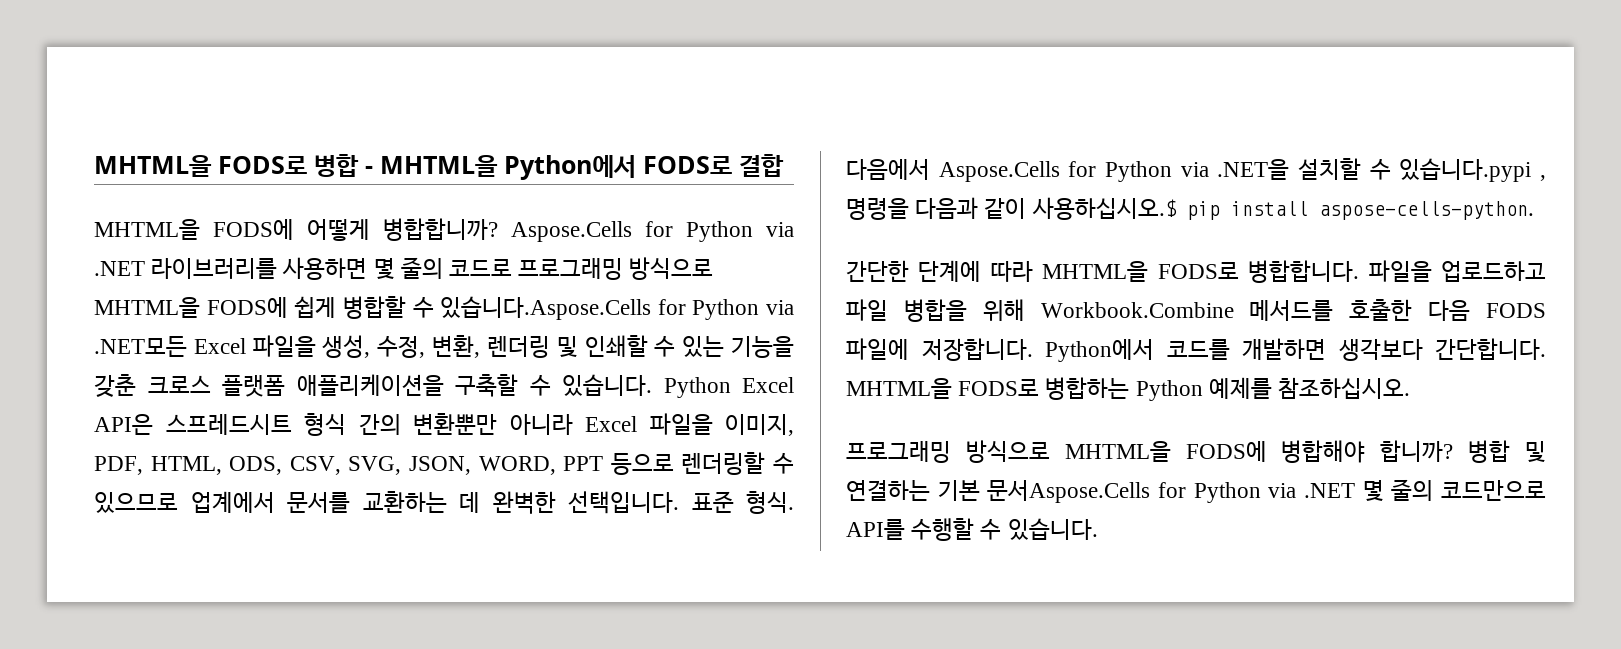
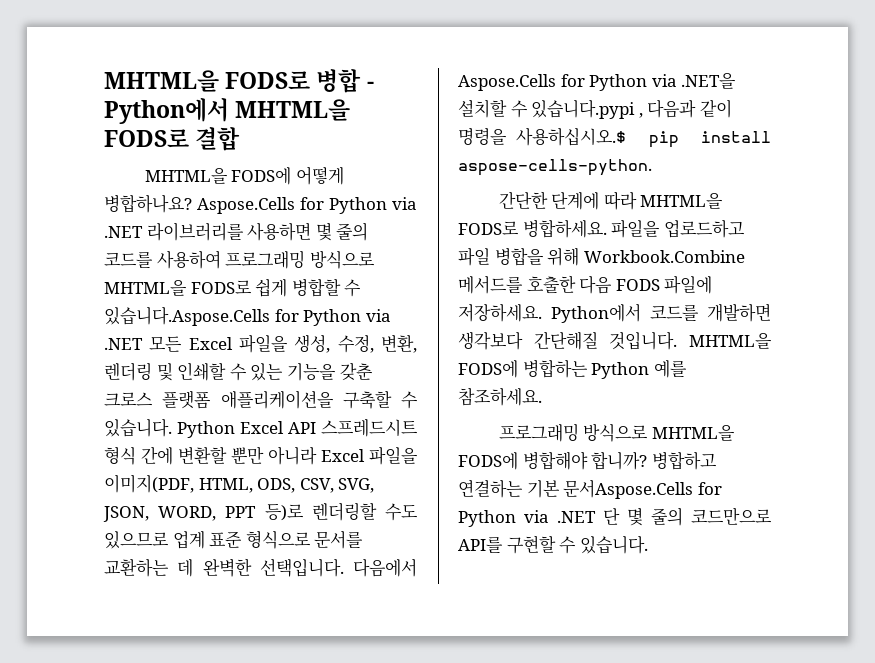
- MHTML을 FODS로 병합 - MHTML을 Python에서 FODS로 결합
+ MHTML을 FODS로 병합 - Python에서 MHTML을 FODS로 결합
- MHTML을 FODS에 어떻게 병합합니까?
+ MHTML을 FODS에 어떻게 병합하나요?
- Aspose.Cells for Python via .NET 라이브러리를 사용하면 몇 줄의 코드로 프로그래밍 방식으로 MHTML을 FODS에 쉽게 병합할 수 있습니다.Aspose.Cells for Python via .NET모든 Excel 파일을 생성, 수정, 변환, 렌더링 및 인쇄할 수 있는 기능을 갖춘 크로스 플랫폼 애플리케이션을 구축할 수 있습니다.
+ Aspose.Cells for Python via .NET 라이브러리를 사용하면 몇 줄의 코드를 사용하여 프로그래밍 방식으로 MHTML을 FODS로 쉽게 병합할 수 있습니다.Aspose.Cells for Python via .NET 모든 Excel 파일을 생성, 수정, 변환, 렌더링 및 인쇄할 수 있는 기능을 갖춘 크로스 플랫폼 애플리케이션을 구축할 수 있습니다.
- Python Excel API은 스프레드시트 형식 간의 변환뿐만 아니라 Excel 파일을 이미지, PDF, HTML, ODS, CSV, SVG, JSON, WORD, PPT 등으로 렌더링할 수 있으므로 업계에서 문서를 교환하는 데 완벽한 선택입니다.
+ Python Excel API 스프레드시트 형식 간에 변환할 뿐만 아니라 Excel 파일을 이미지(PDF, HTML, ODS, CSV, SVG, JSON, WORD, PPT 등)로 렌더링할 수도 있으므로 업계 표준 형식으로 문서를 교환하는 데 완벽한 선택입니다.
- 표준 형식.
- 다음에서 Aspose.Cells for Python via .NET을 설치할 수 있습니다.pypi , 명령을 다음과 같이 사용하십시오.$ pip install aspose-cells-python.
+ 다음에서 Aspose.Cells for Python via .NET을 설치할 수 있습니다.pypi , 다음과 같이 명령을 사용하십시오.$ pip install aspose-cells-python.
- 간단한 단계에 따라 MHTML을 FODS로 병합합니다.
+ 간단한 단계에 따라 MHTML을 FODS로 병합하세요.
- 파일을 업로드하고 파일 병합을 위해 Workbook.Combine 메서드를 호출한 다음 FODS 파일에 저장합니다.
+ 파일을 업로드하고 파일 병합을 위해 Workbook.Combine 메서드를 호출한 다음 FODS 파일에 저장하세요.
- Python에서 코드를 개발하면 생각보다 간단합니다. MHTML을 FODS로 병합하는 Python 예제를 참조하십시오.
+ Python에서 코드를 개발하면 생각보다 간단해질 것입니다. MHTML을 FODS에 병합하는 Python 예를 참조하세요.
- 병합 및 연결하는 기본 문서Aspose.Cells for Python via .NET 몇 줄의 코드만으로 API를 수행할 수 있습니다.
+ 병합하고 연결하는 기본 문서Aspose.Cells for Python via .NET 단 몇 줄의 코드만으로 API를 구현할 수 있습니다.

